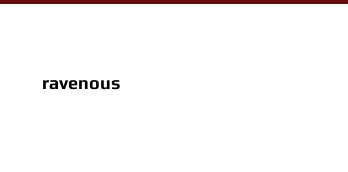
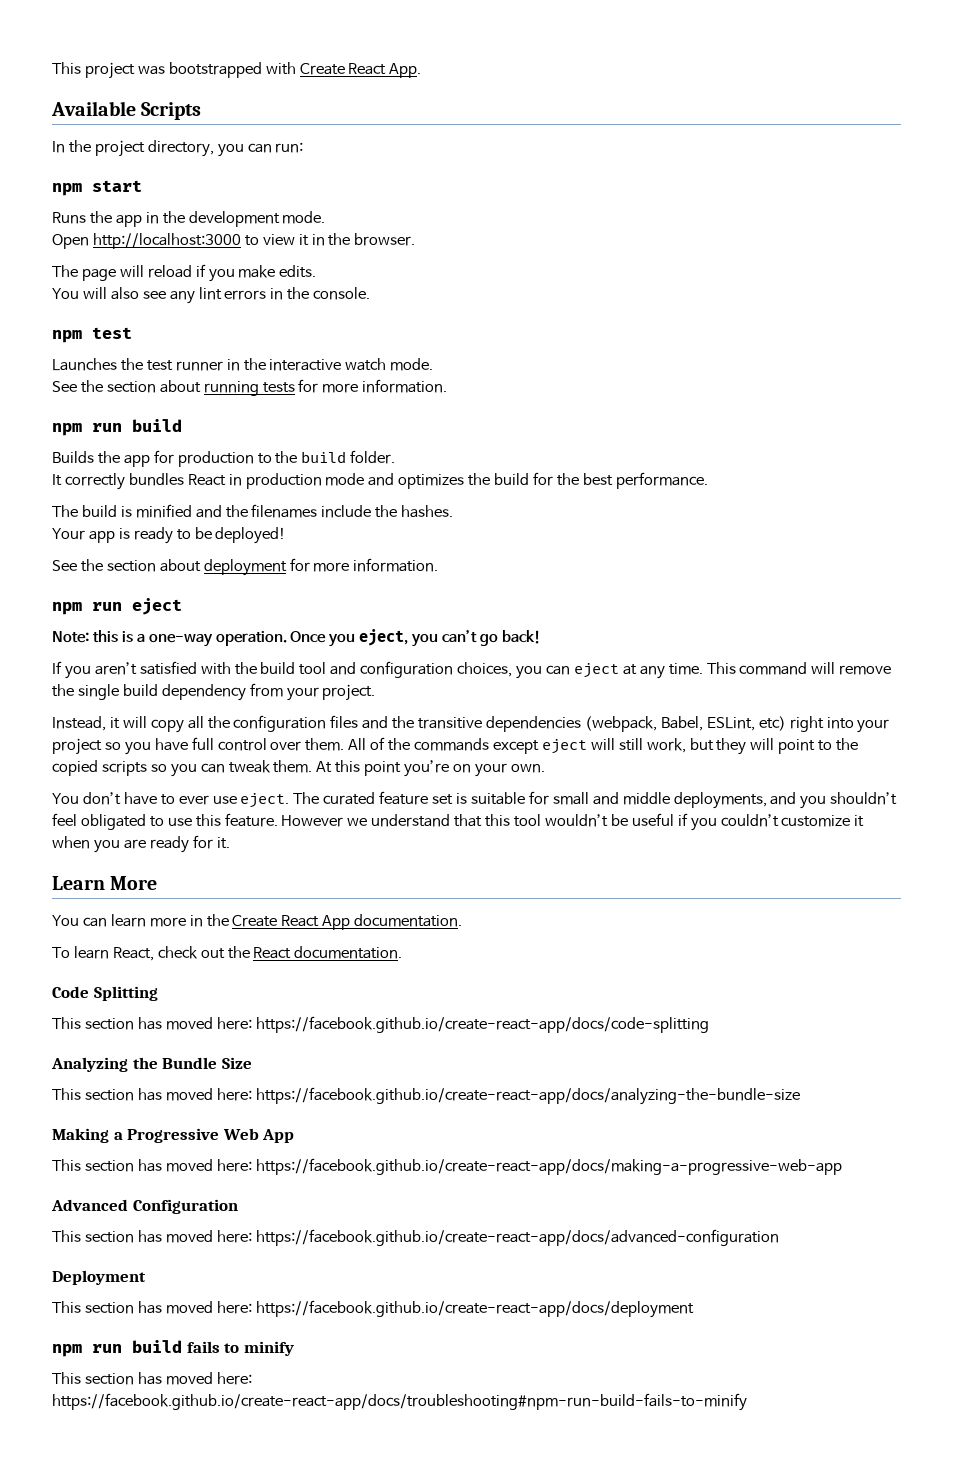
- ravenous
+ This project was bootstrapped with Create React App.
+ Available Scripts
+ In the project directory, you can run:
+ npm start
+ Runs the app in the development mode.
+ Open http://localhost:3000 to view it in the browser.
+ The page will reload if you make edits.
+ You will also see any lint errors in the console.
+ npm test
+ Launches the test runner in the interactive watch mode.
+ See the section about running tests for more information.
+ npm run build
+ Builds the app for production to the build folder.
+ It correctly bundles React in production mode and optimizes the build for the best performance.
+ The build is minified and the filenames include the hashes.
+ Your app is ready to be deployed!
+ See the section about deployment for more information.
+ npm run eject
+ Note: this is a one-way operation. Once you eject, you can’t go back!
+ If you aren’t satisfied with the build tool and configuration choices, you can eject at any time. This command will remove the single build dependency from your project.
+ Instead, it will copy all the configuration files and the transitive dependencies (webpack, Babel, ESLint, etc) right into your project so you have full control over them. All of the commands except eject will still work, but they will point to the copied scripts so you can tweak them. At this point you’re on your own.
+ You don’t have to ever use eject. The curated feature set is suitable for small and middle deployments, and you shouldn’t feel obligated to use this feature. However we understand that this tool wouldn’t be useful if you couldn’t customize it when you are ready for it.
+ Learn More
+ You can learn more in the Create React App documentation.
+ To learn React, check out the React documentation.
+ Code Splitting
+ This section has moved here: https://facebook.github.io/create-react-app/docs/code-splitting
+ Analyzing the Bundle Size
+ This section has moved here: https://facebook.github.io/create-react-app/docs/analyzing-the-bundle-size
+ Making a Progressive Web App
+ This section has moved here: https://facebook.github.io/create-react-app/docs/making-a-progressive-web-app
+ Advanced Configuration
+ This section has moved here: https://facebook.github.io/create-react-app/docs/advanced-configuration
+ Deployment
+ This section has moved here: https://facebook.github.io/create-react-app/docs/deployment
+ npm run build fails to minify
+ This section has moved here: https://facebook.github.io/create-react-app/docs/troubleshooting#npm-run-build-fails-to-minify

